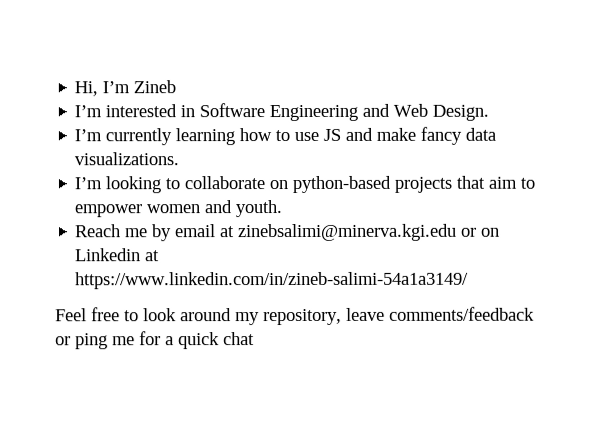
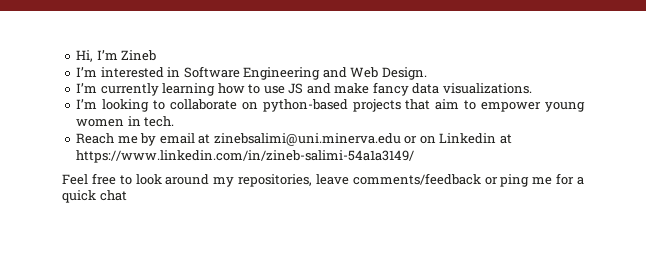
- I’m looking to collaborate on python-based projects that aim to empower women and youth.
+ I’m looking to collaborate on python-based projects that aim to empower young women in tech.
- Reach me by email at zinebsalimi@minerva.kgi.edu or on Linkedin at https://www.linkedin.com/in/zineb-salimi-54a1a3149/
+ Reach me by email at zinebsalimi@uni.minerva.edu or on Linkedin at https://www.linkedin.com/in/zineb-salimi-54a1a3149/
- Feel free to look around my repository, leave comments/feedback or ping me for a quick chat
+ Feel free to look around my repositories, leave comments/feedback or ping me for a quick chat

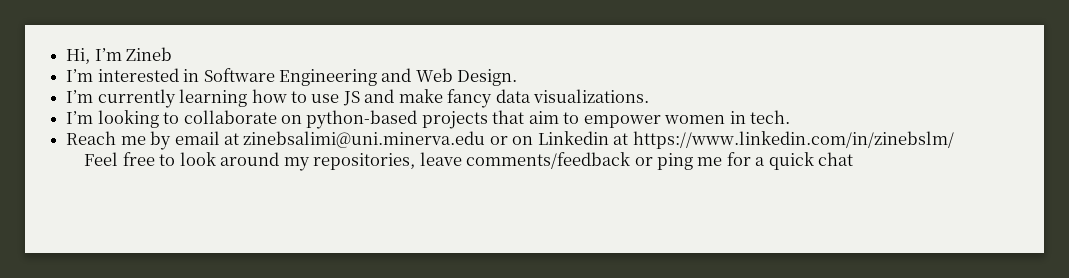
- I’m looking to collaborate on python-based projects that aim to empower young women in tech.
+ I’m looking to collaborate on python-based projects that aim to empower women in tech.
- Reach me by email at zinebsalimi@uni.minerva.edu or on Linkedin at https://www.linkedin.com/in/zineb-salimi-54a1a3149/
+ Reach me by email at zinebsalimi@uni.minerva.edu or on Linkedin at https://www.linkedin.com/in/zinebslm/

